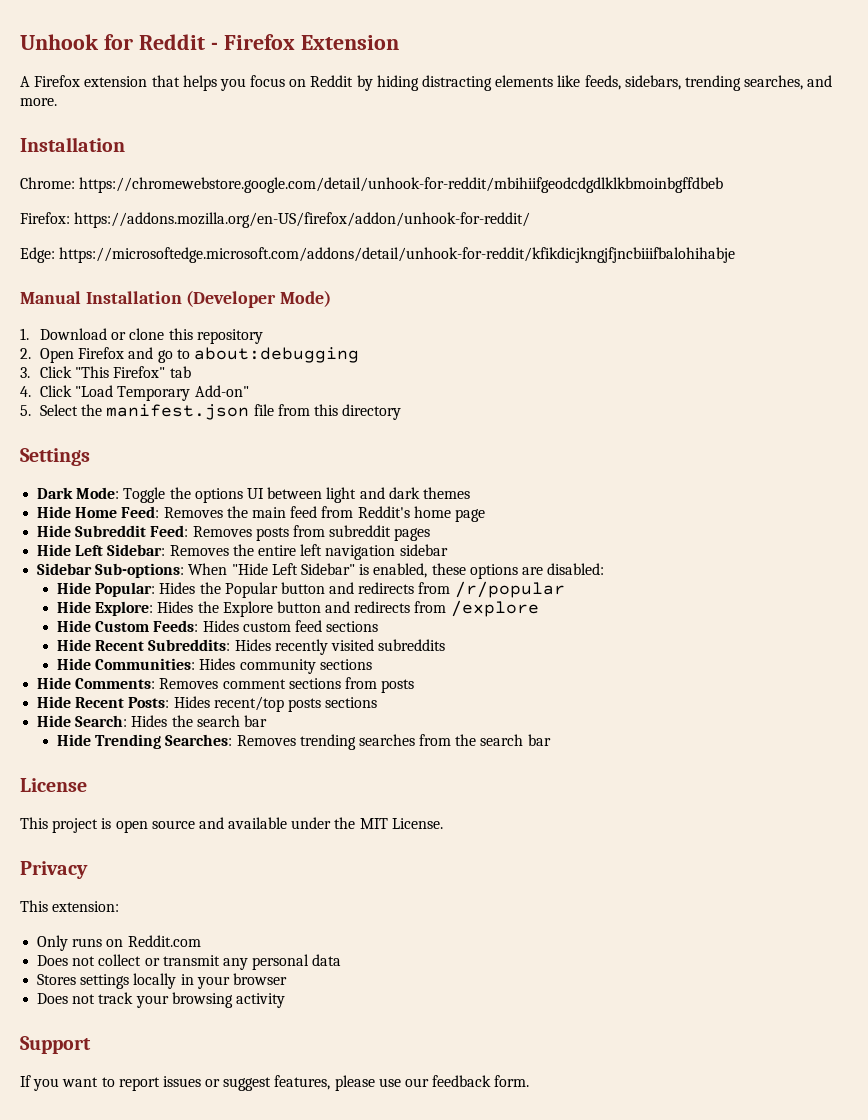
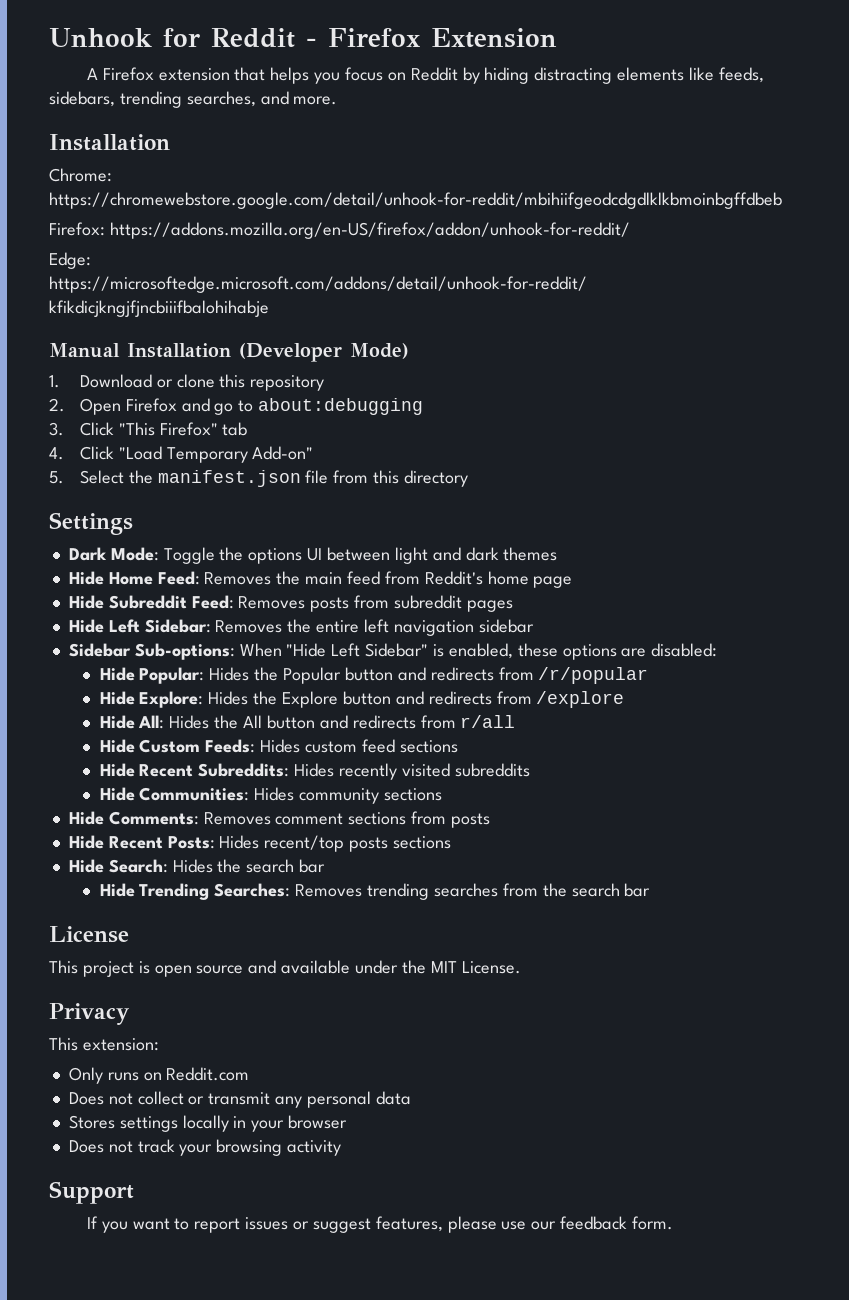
+ Hide All: Hides the All button and redirects from r/all

